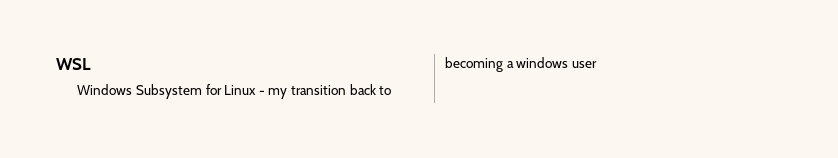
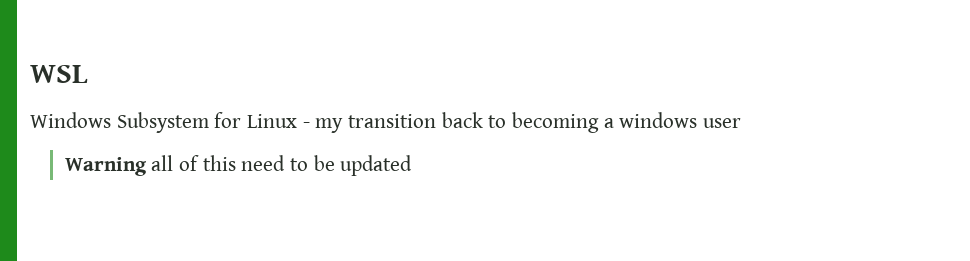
+ Warning all of this need to be updated

